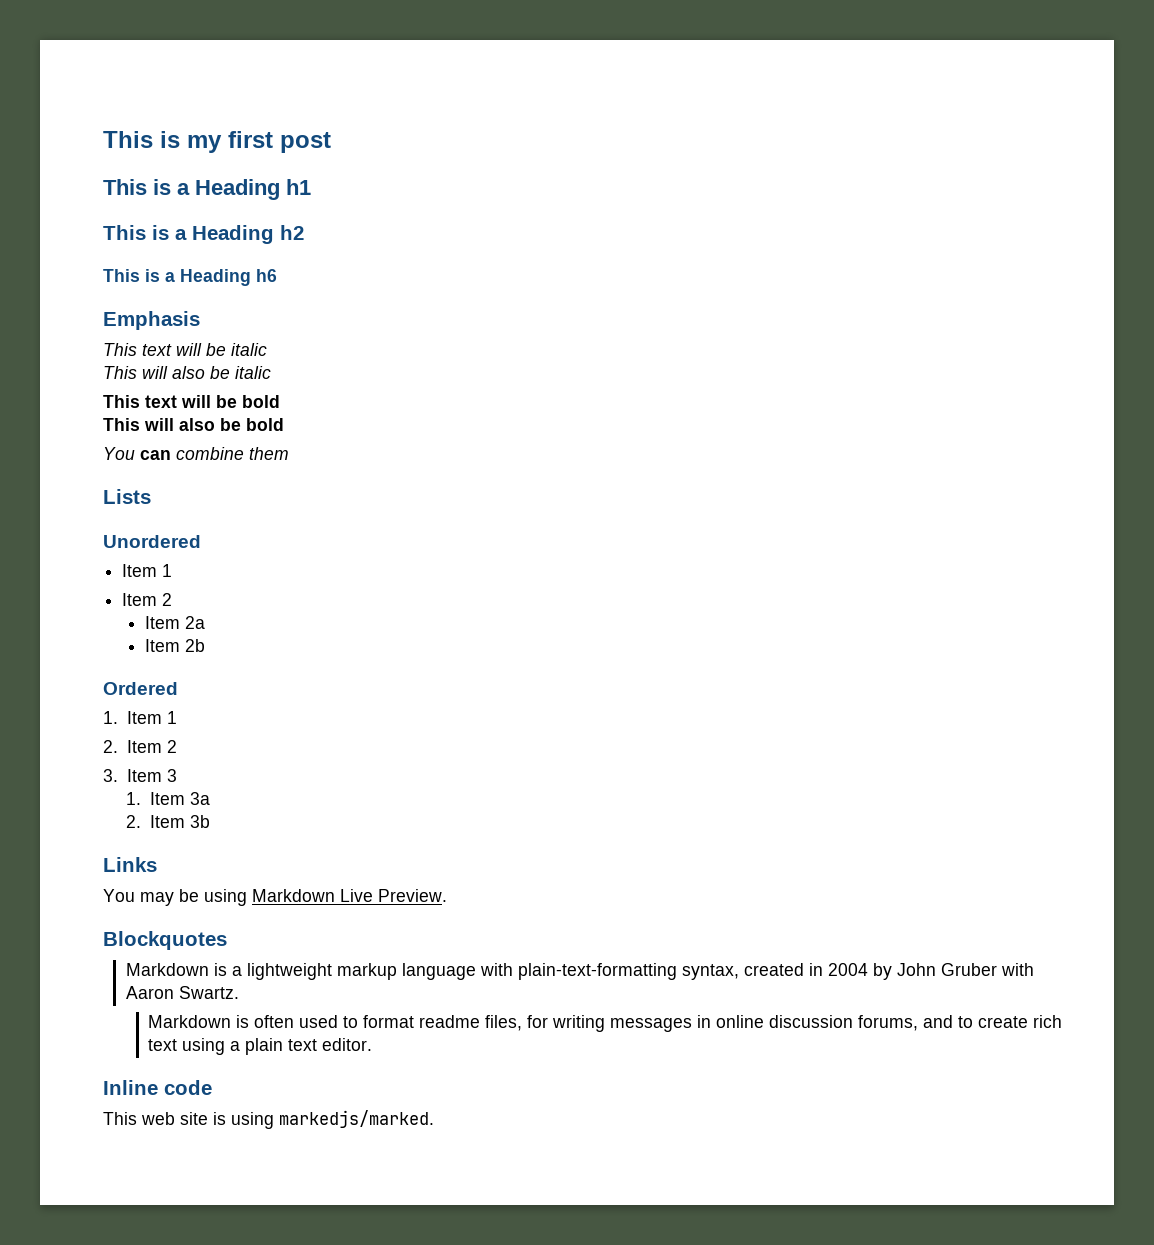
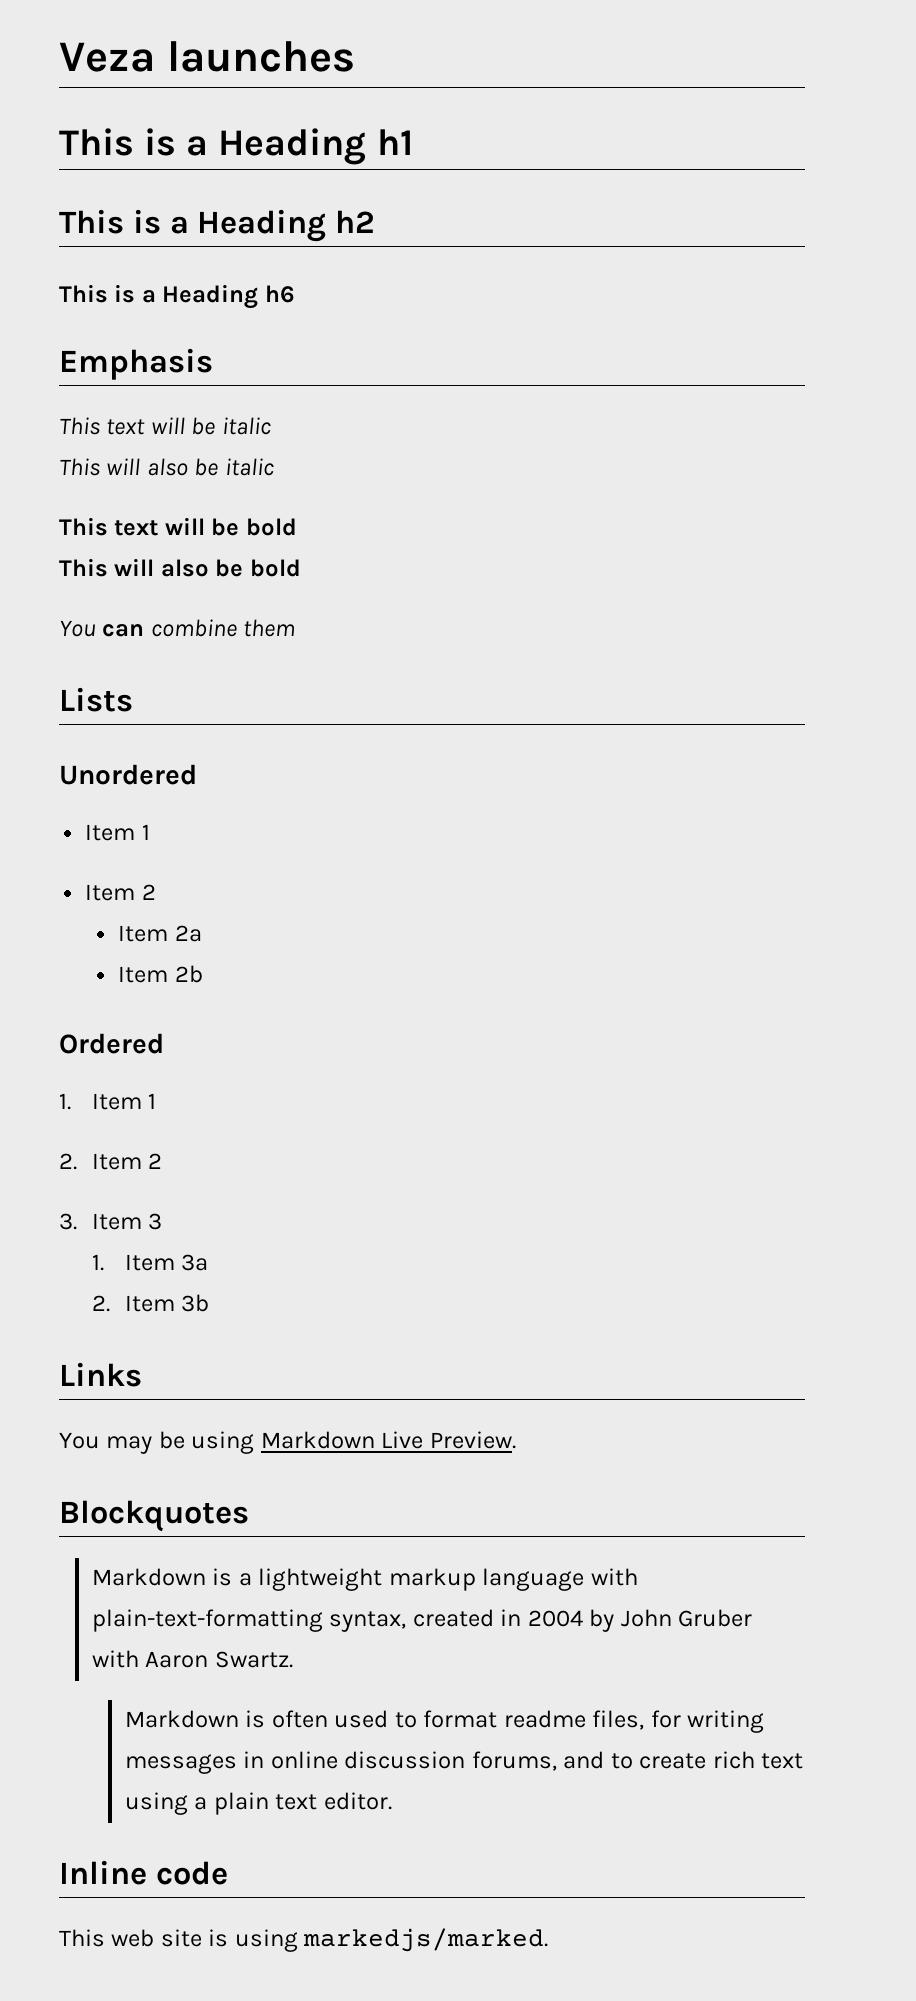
- This is my first post
+ Veza launches

